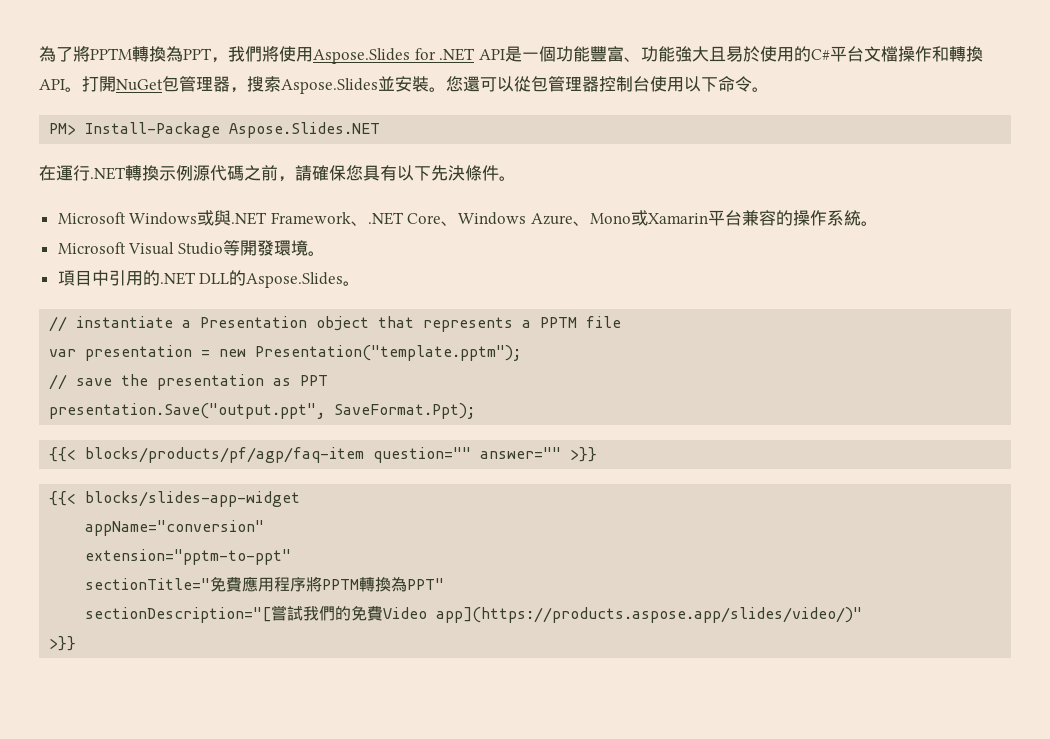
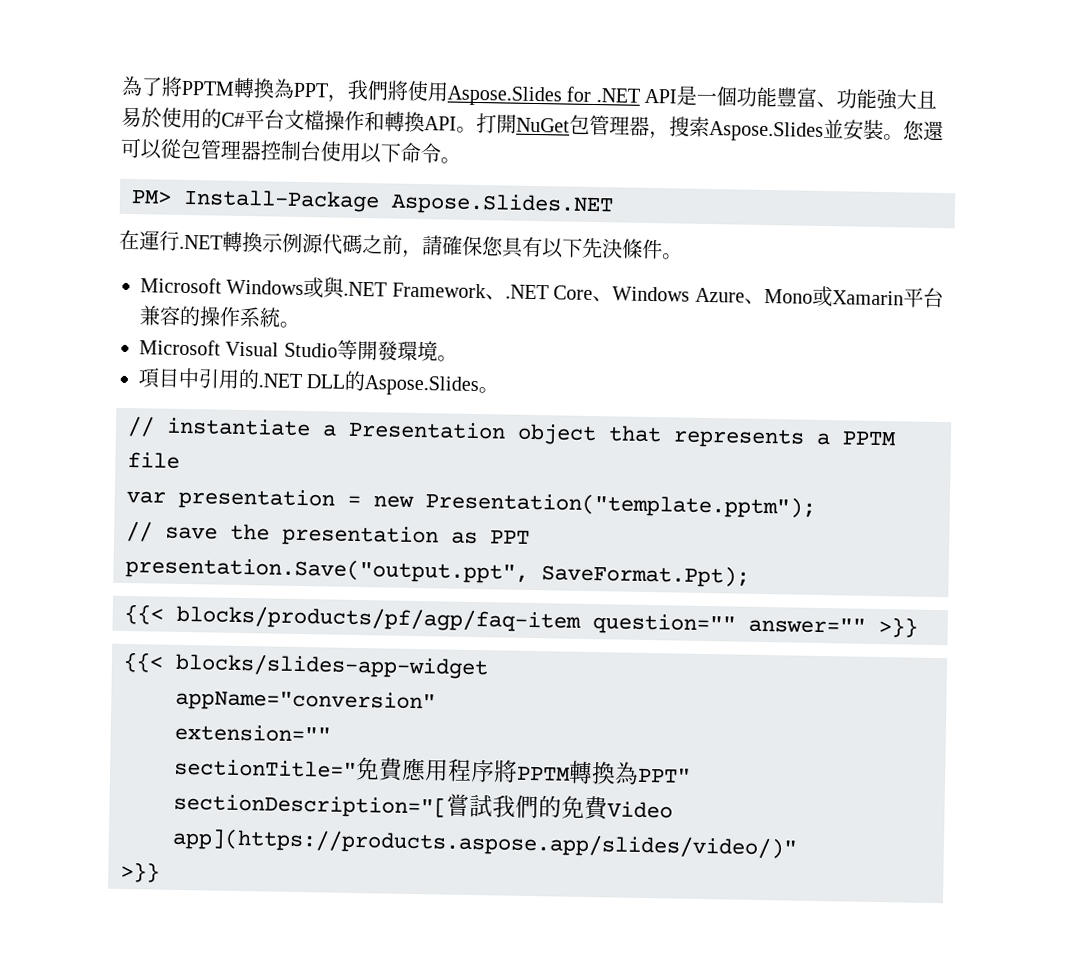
- extension="pptm-to-ppt"
+ extension=""

